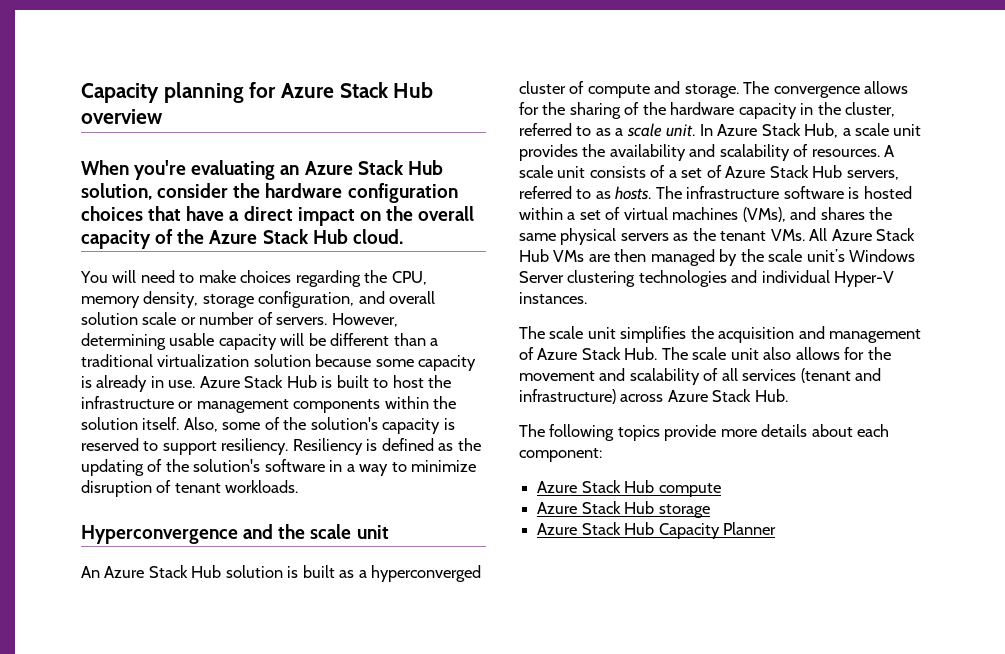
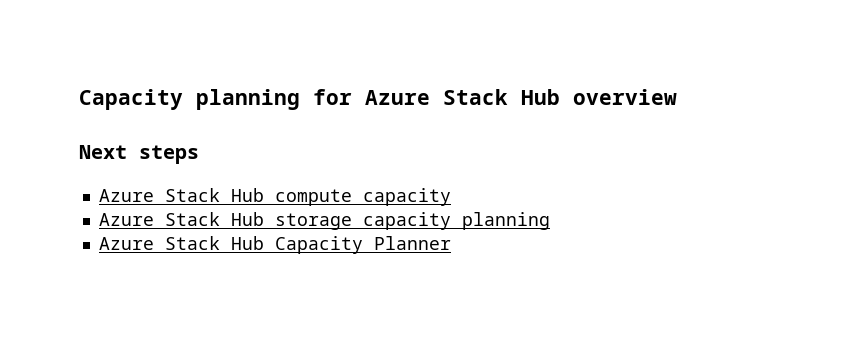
- When you're evaluating an Azure Stack Hub solution, consider the hardware configuration choices that have a direct impact on the overall capacity of the Azure Stack Hub cloud.
- You will need to make choices regarding the CPU, memory density, storage configuration, and overall solution scale or number of servers. However, determining usable capacity will be different than a traditional virtualization solution because some capacity is already in use. Azure Stack Hub is built to host the infrastructure or management components within the solution itself. Also, some of the solution's capacity is reserved to support resiliency. Resiliency is defined as the updating of the solution's software in a way to minimize disruption of tenant workloads.
- Hyperconvergence and the scale unit
- An Azure Stack Hub solution is built as a hyperconverged cluster of compute and storage. The convergence allows for the sharing of the hardware capacity in the cluster, referred to as a scale unit. In Azure Stack Hub, a scale unit provides the availability and scalability of resources. A scale unit consists of a set of Azure Stack Hub servers, referred to as hosts. The infrastructure software is hosted within a set of virtual machines (VMs), and shares the same physical servers as the tenant VMs. All Azure Stack Hub VMs are then managed by the scale unit’s Windows Server clustering technologies and individual Hyper-V instances.
- The scale unit simplifies the acquisition and management of Azure Stack Hub. The scale unit also allows for the movement and scalability of all services (tenant and infrastructure) across Azure Stack Hub.
- The following topics provide more details about each component:
+ Next steps
- Azure Stack Hub compute
+ Azure Stack Hub compute capacity
- Azure Stack Hub storage
+ Azure Stack Hub storage capacity planning

